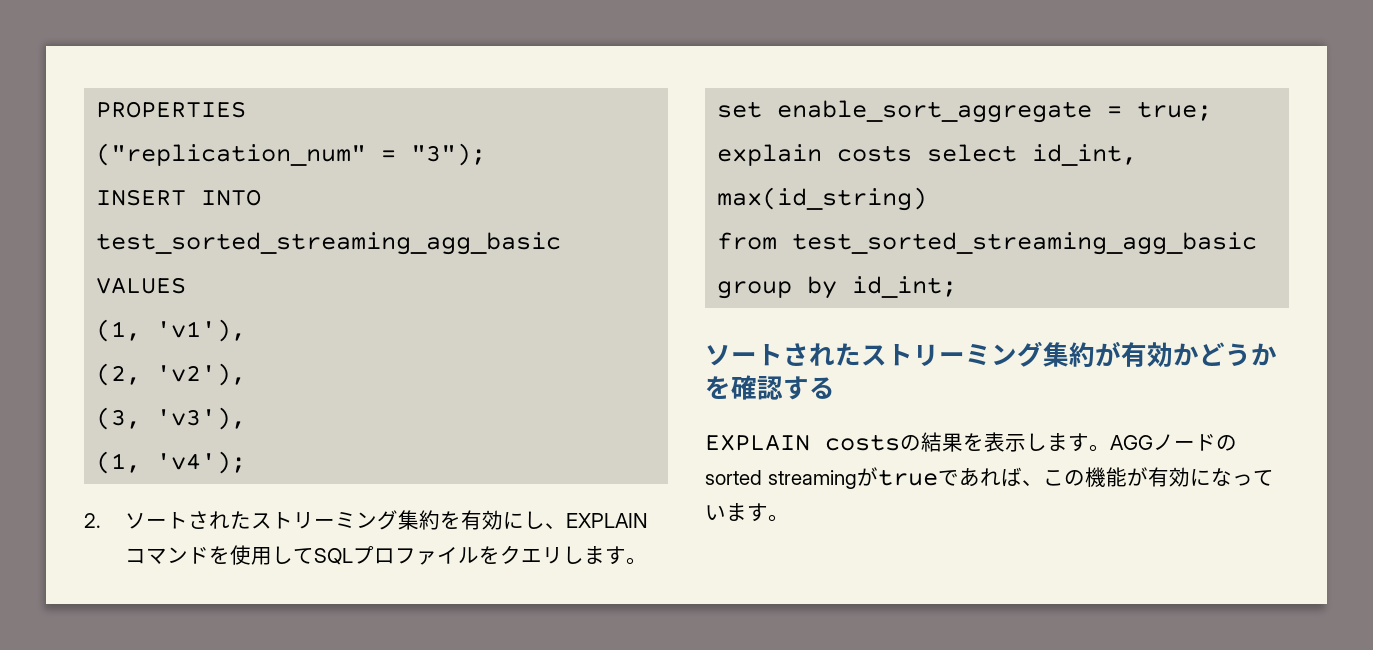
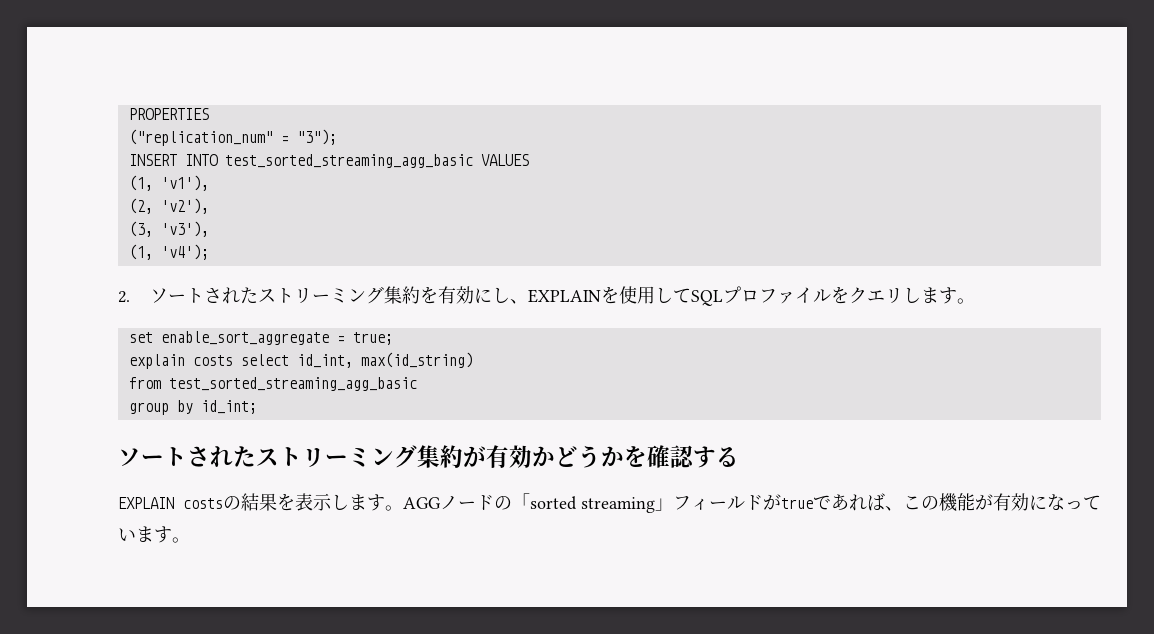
- 2.ソートされたストリーミング集約を有効にし、EXPLAINコマンドを使用してSQLプロファイルをクエリします。
+ 2.ソートされたストリーミング集約を有効にし、EXPLAINを使用してSQLプロファイルをクエリします。
- AGGノードのsorted streamingがtrueであれば、この機能が有効になっています。
+ AGGノードの「sorted streaming」フィールドがtrueであれば、この機能が有効になっています。

